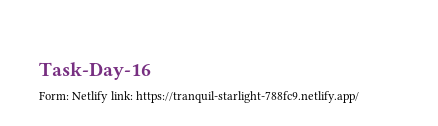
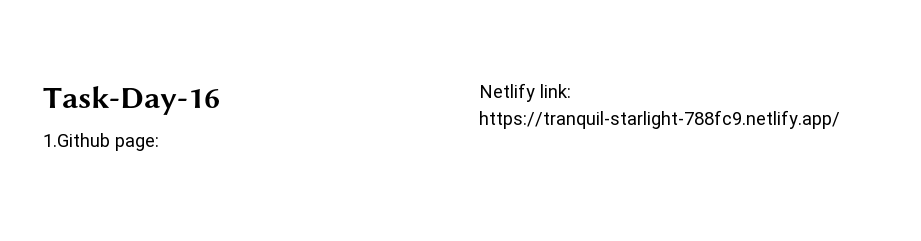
- Form: Netlify link: https://tranquil-starlight-788fc9.netlify.app/
+ 1.Github page:
+ Netlify link: https://tranquil-starlight-788fc9.netlify.app/

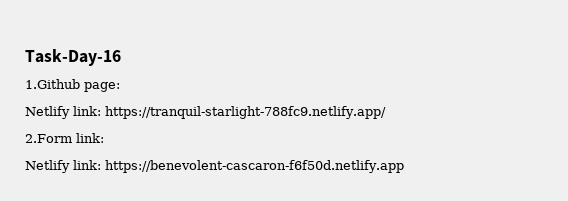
+ 2.Form link:
+ Netlify link: https://benevolent-cascaron-f6f50d.netlify.app

